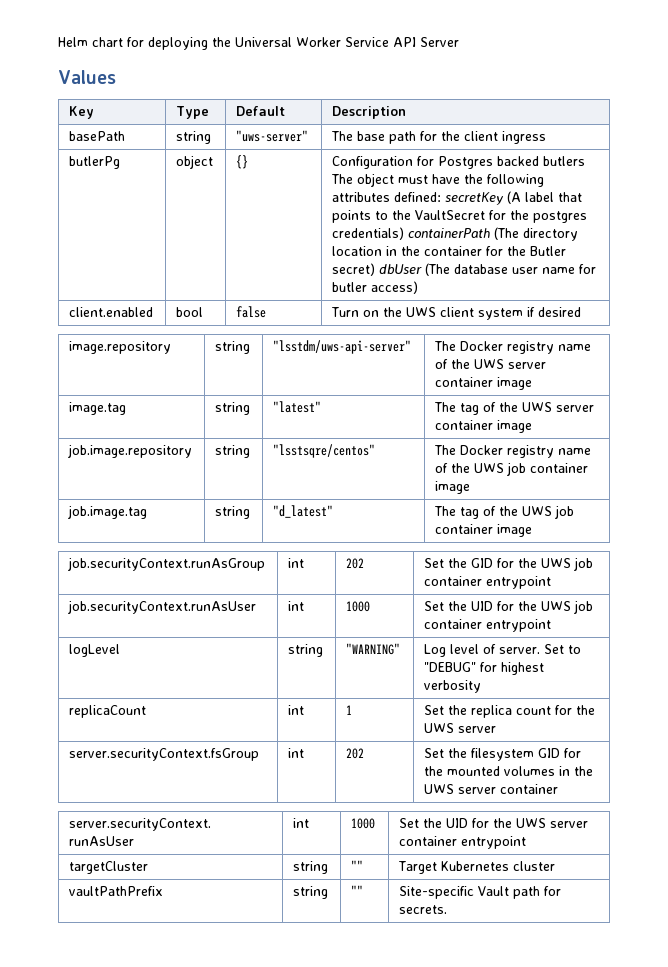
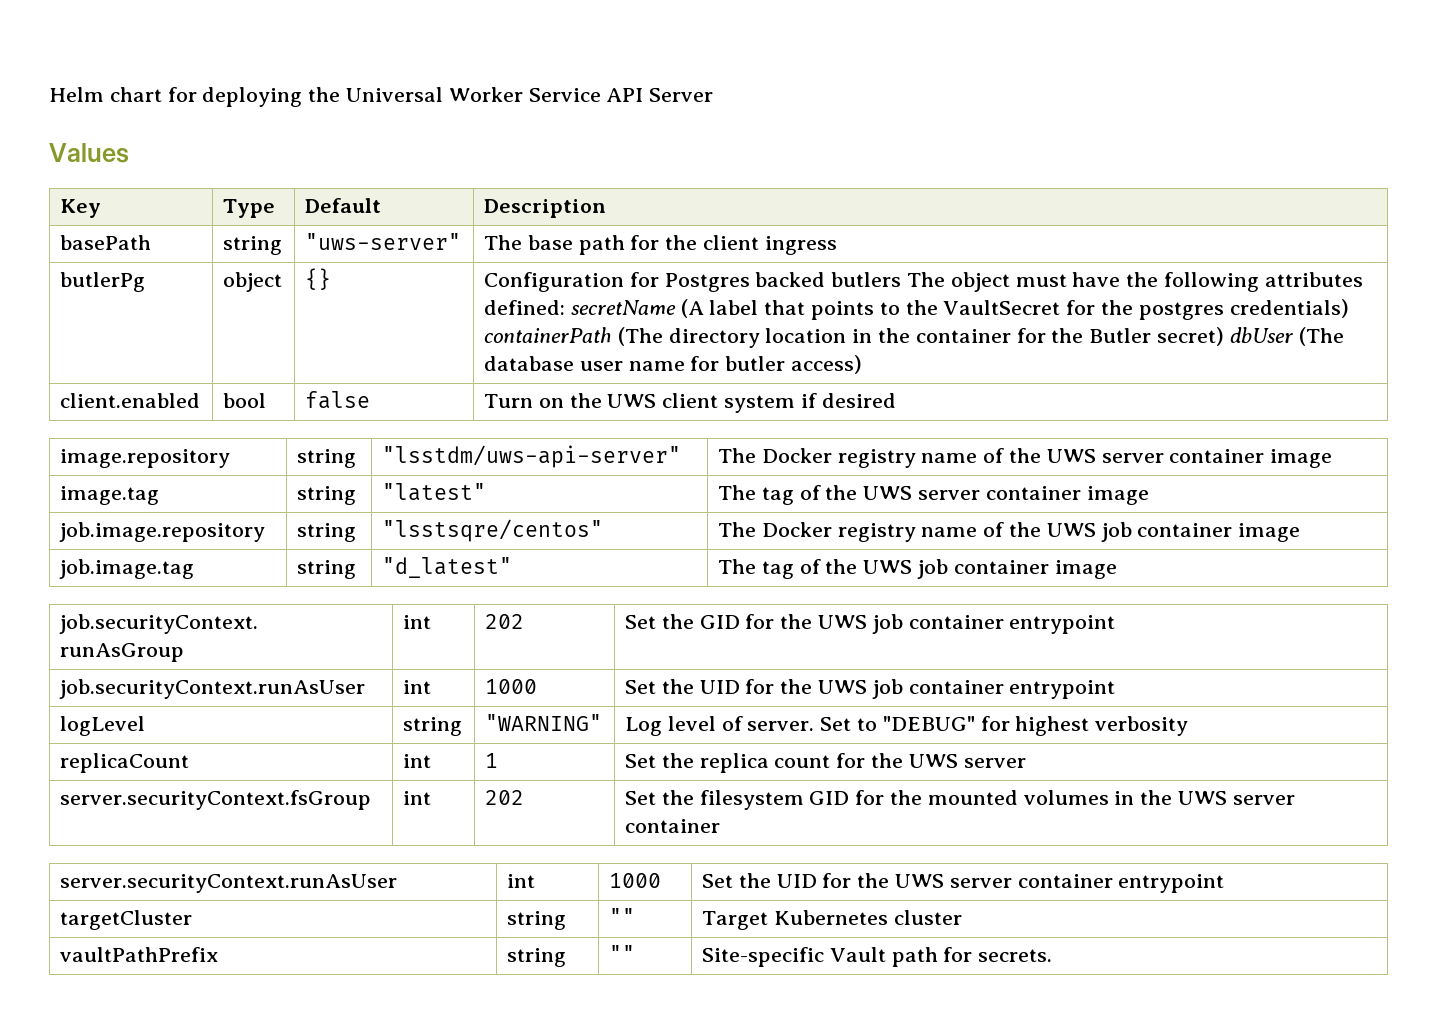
- Configuration for Postgres backed butlers The object must have the following attributes defined: secretKey (A label that points to the VaultSecret for the postgres credentials) containerPath (The directory location in the container for the Butler secret) dbUser (The database user name for butler access)
+ Configuration for Postgres backed butlers The object must have the following attributes defined: secretName (A label that points to the VaultSecret for the postgres credentials) containerPath (The directory location in the container for the Butler secret) dbUser (The database user name for butler access)

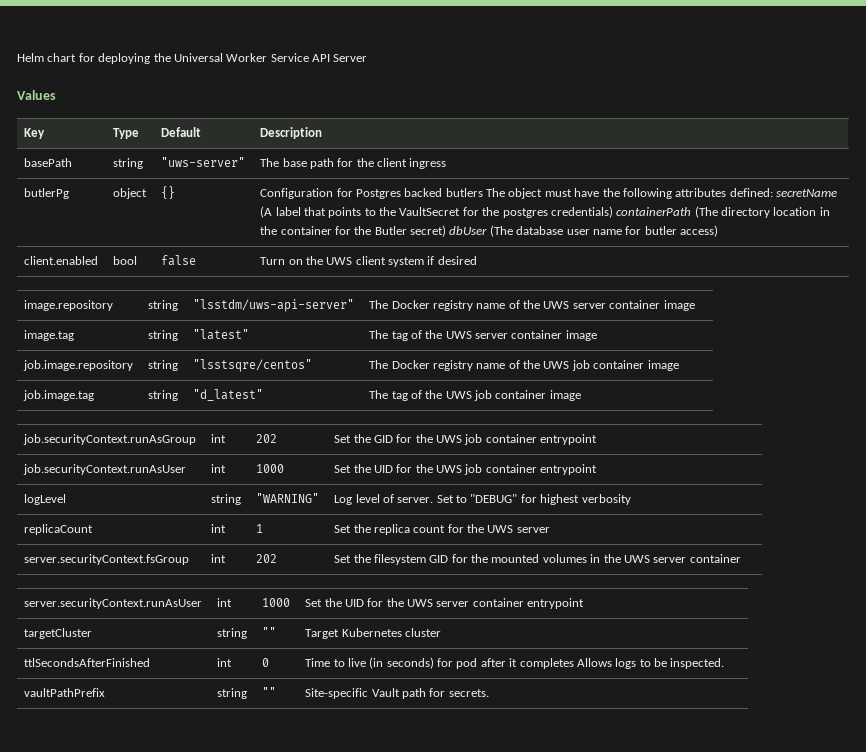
+ ttlSecondsAfterFinished | int | 0 | Time to live (in seconds) for pod after it completes Allows logs to be inspected.

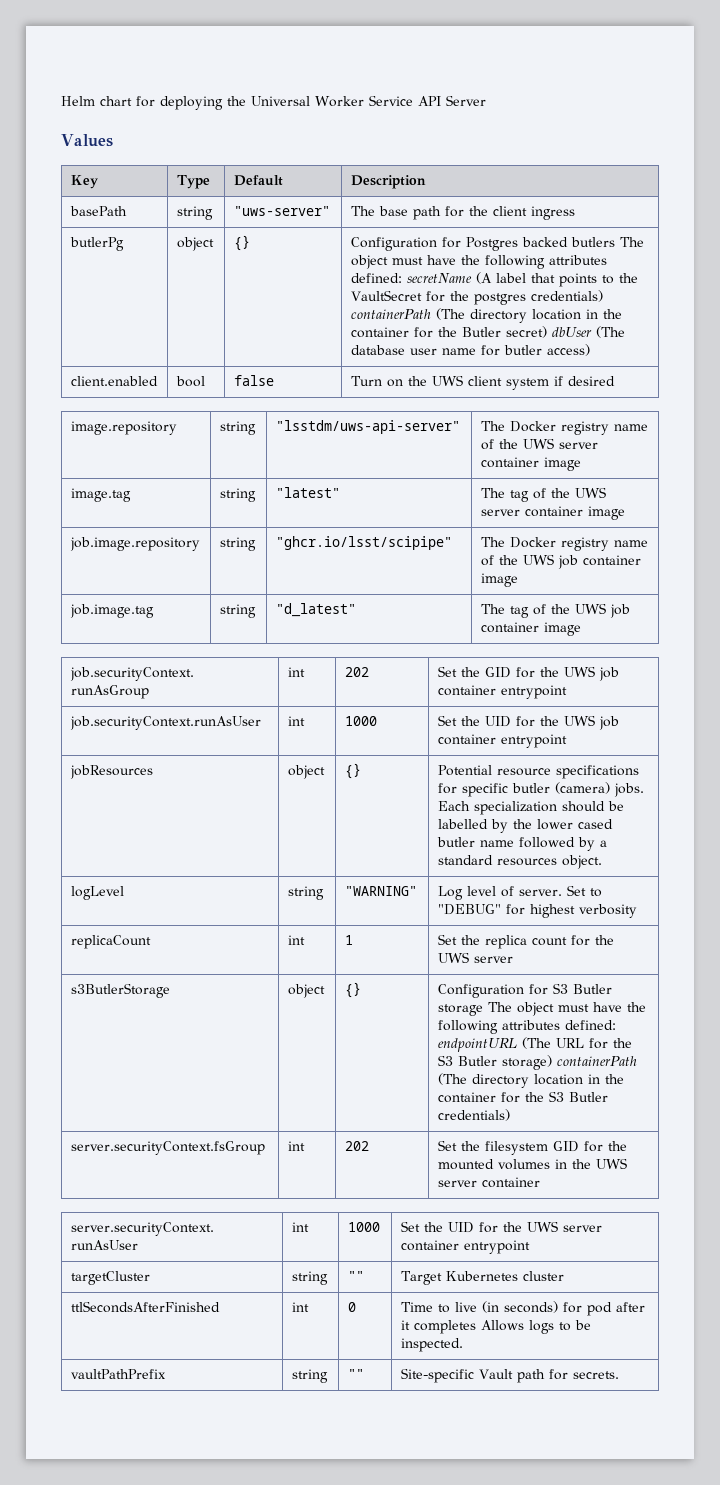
- job.image.repository | string | "lsstsqre/centos" | The Docker registry name of the UWS job container image
+ job.image.repository | string | "ghcr.io/lsst/scipipe" | The Docker registry name of the UWS job container image
+ jobResources | object | {} | Potential resource specifications for specific butler (camera) jobs. Each specialization should be labelled by the lower cased butler name followed by a standard resources object.
+ s3ButlerStorage | object | {} | Configuration for S3 Butler storage The object must have the following attributes defined: endpointURL (The URL for the S3 Butler storage) containerPath (The directory location in the container for the S3 Butler credentials)

